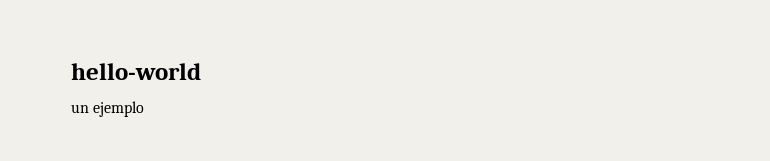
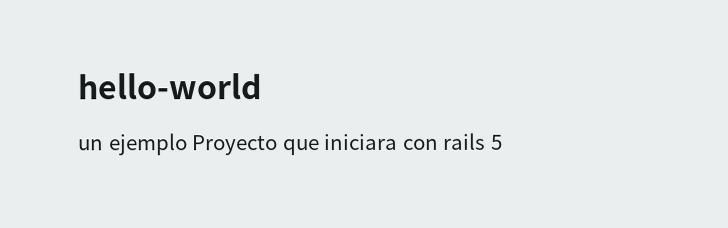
- un ejemplo
+ un ejemplo Proyecto que iniciara con rails 5

